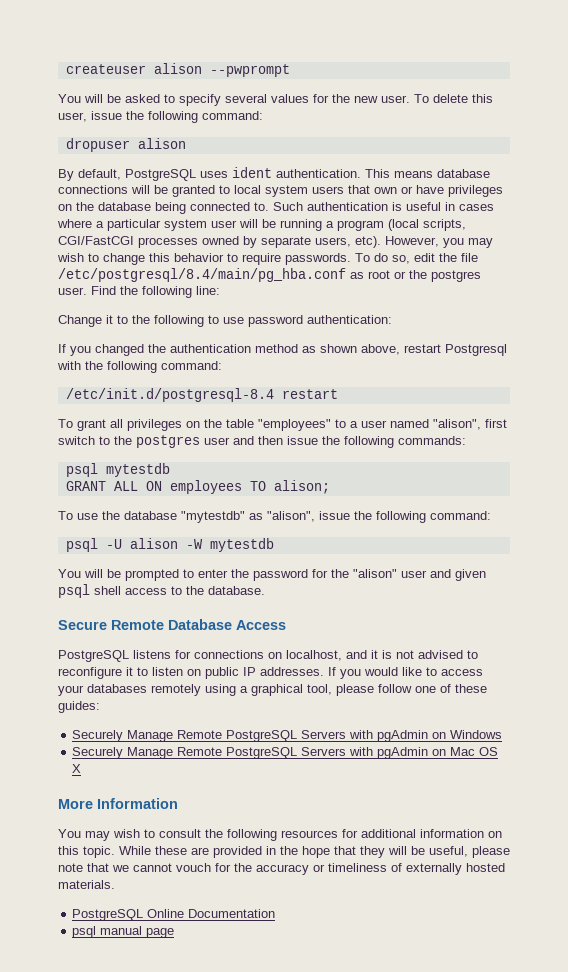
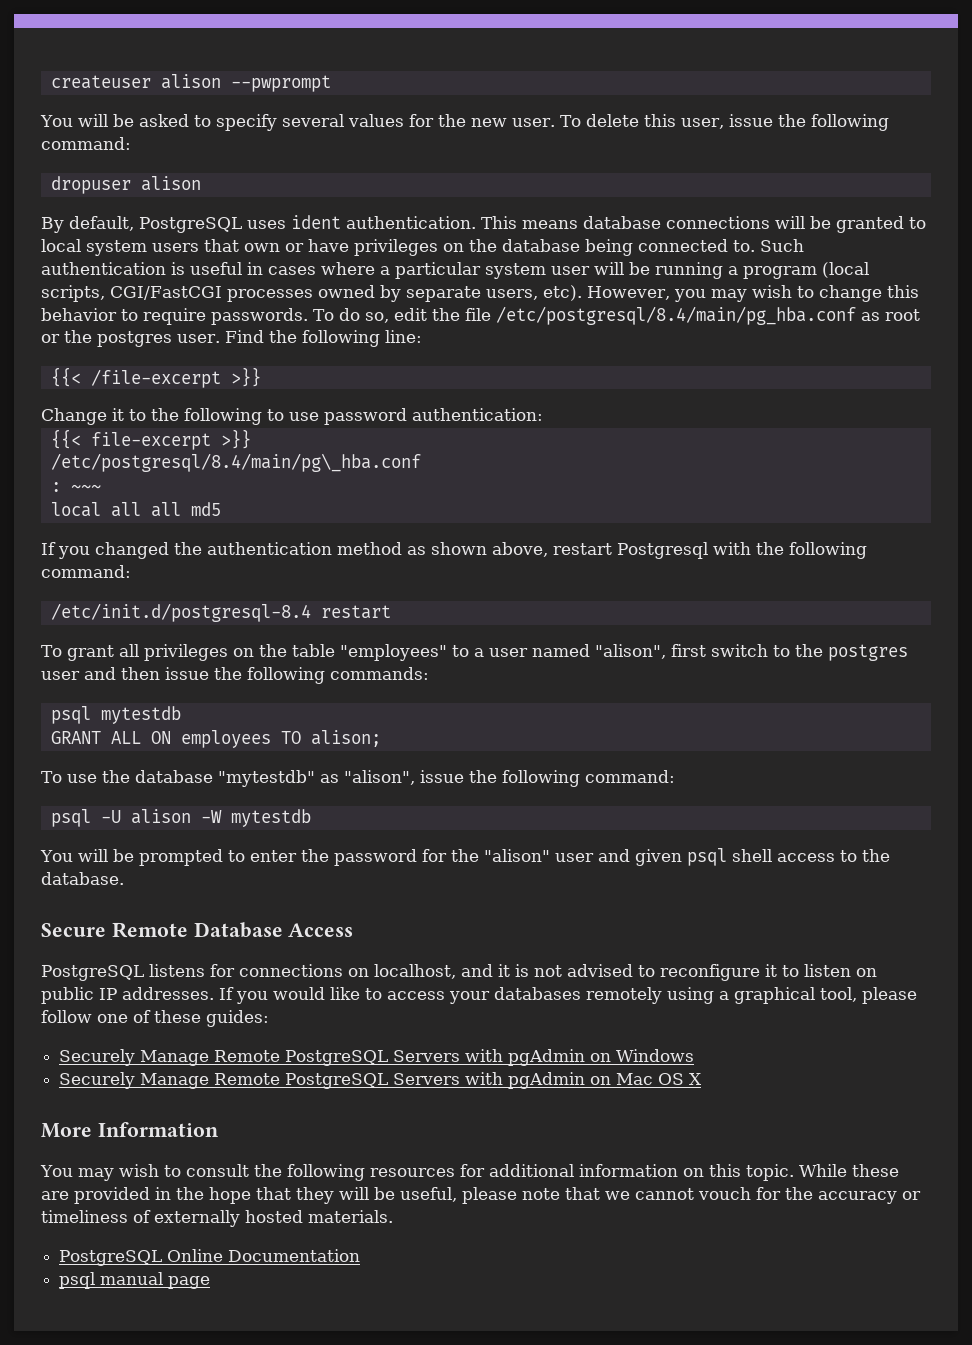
+ {{< /file-excerpt >}}
+ {{< file-excerpt >}}
+ /etc/postgresql/8.4/main/pg\_hba.conf
+ : ~~~
+ local all all md5

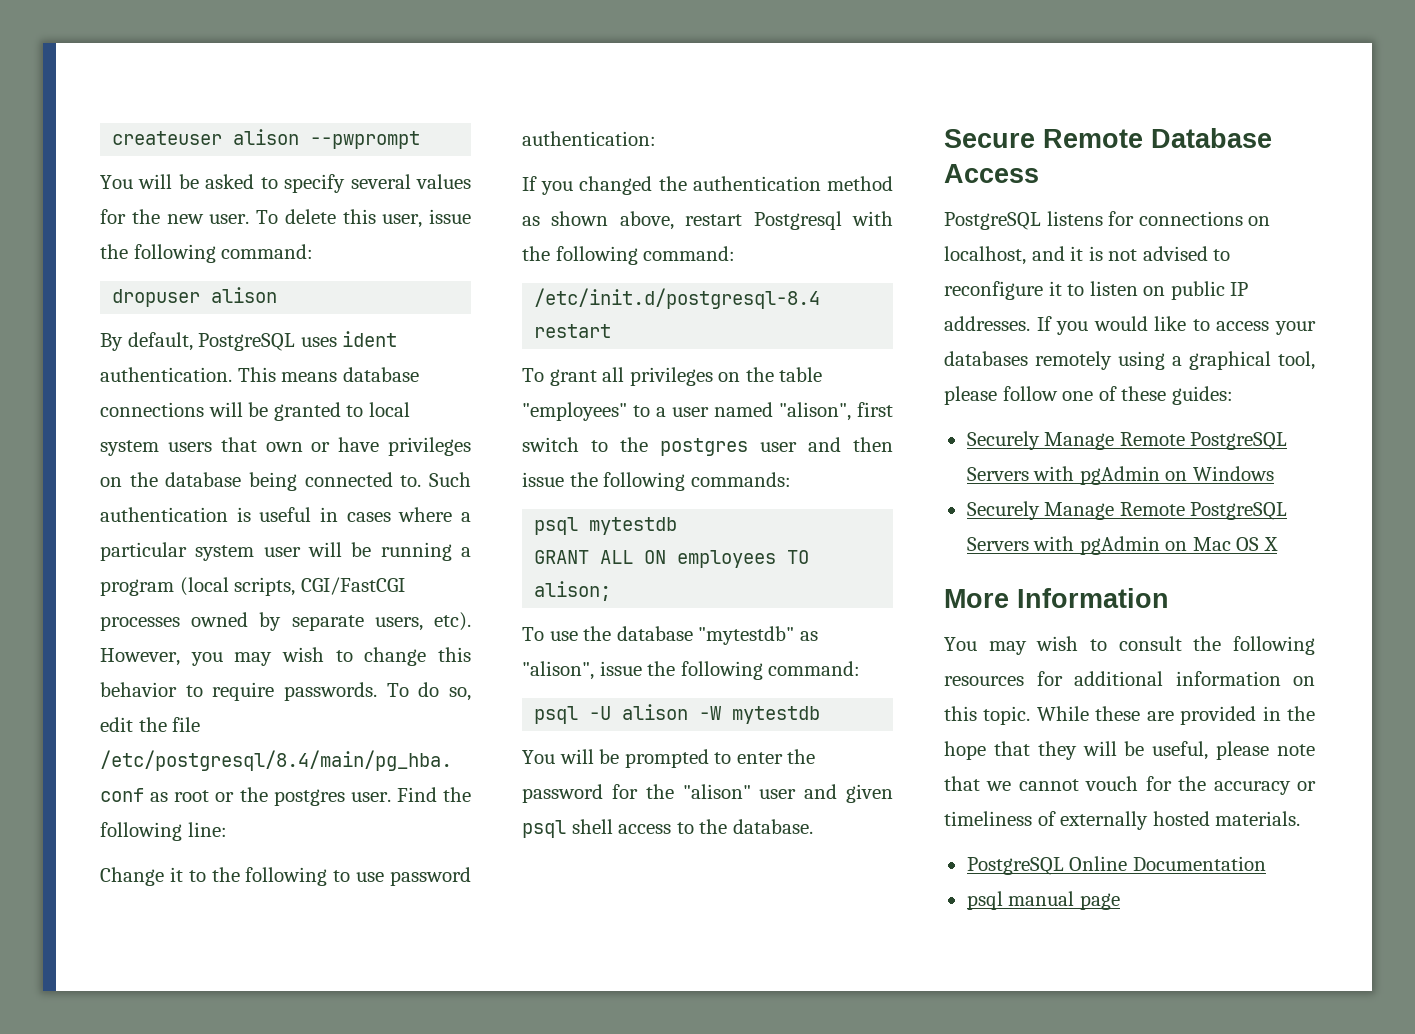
- {{< /file-excerpt >}}
- {{< file-excerpt >}}
- /etc/postgresql/8.4/main/pg\_hba.conf
- : ~~~
- local all all md5

